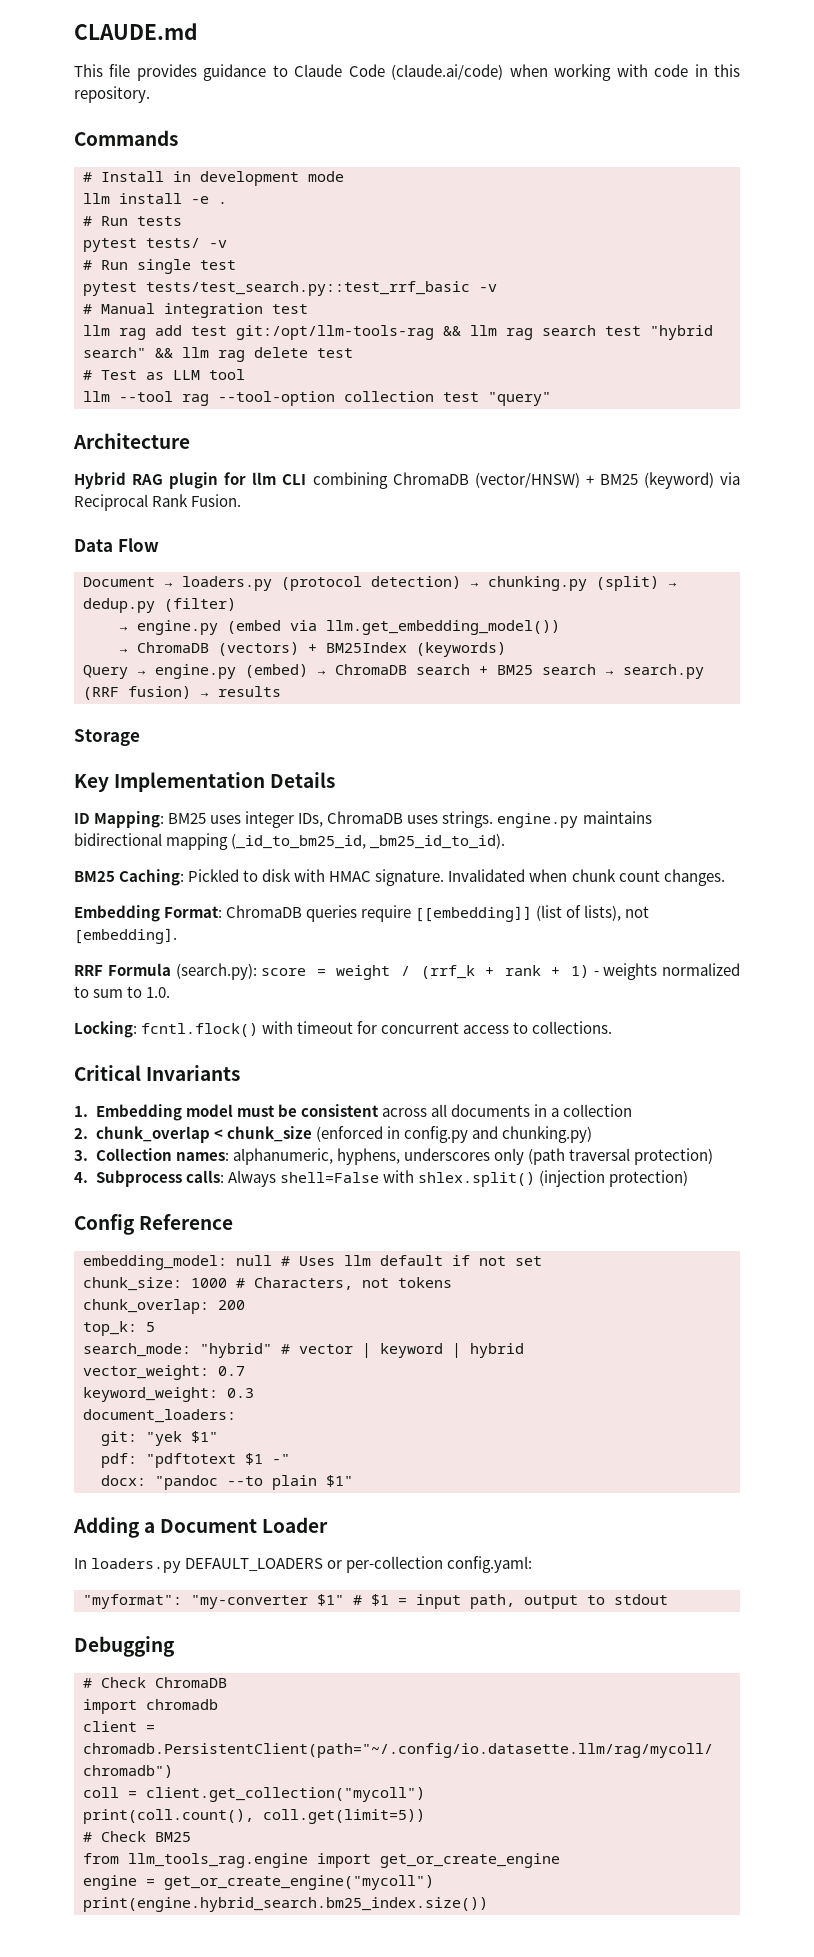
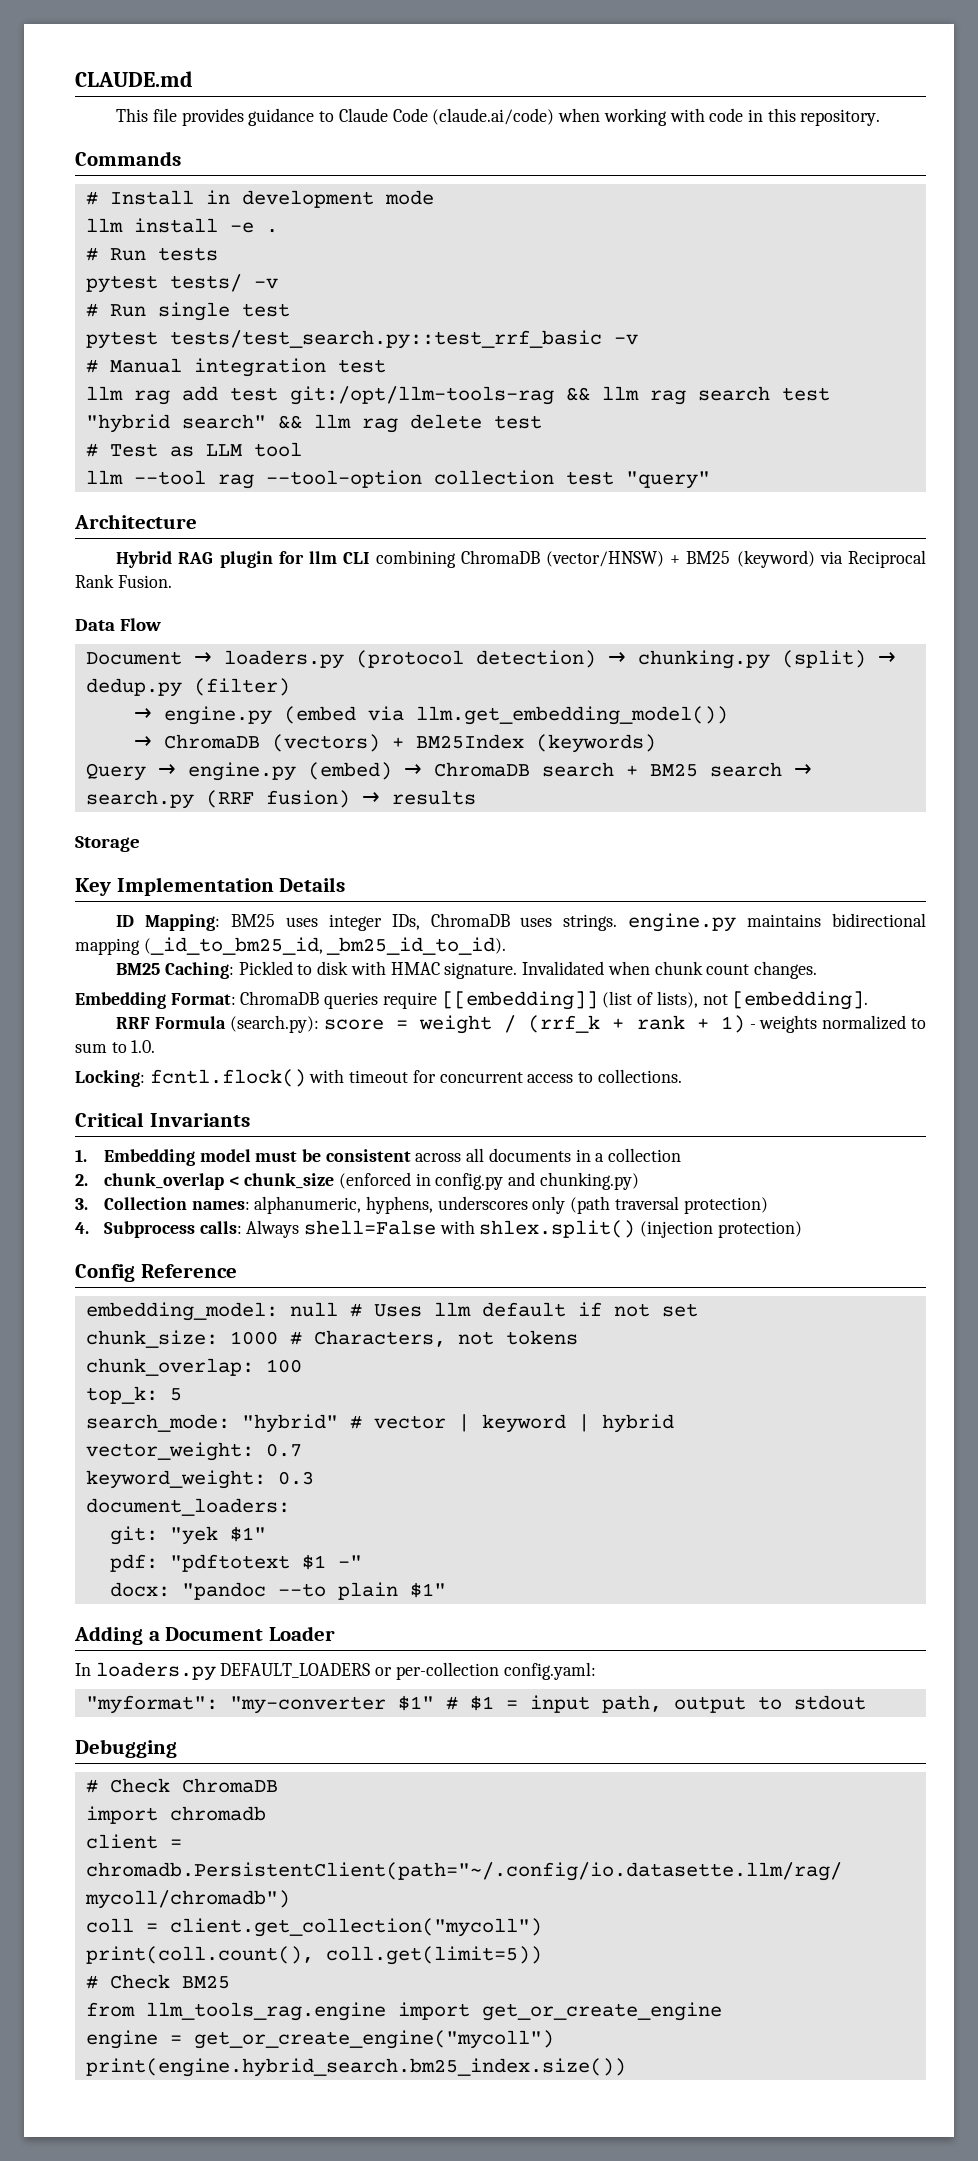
- chunk_overlap: 200
+ chunk_overlap: 100

